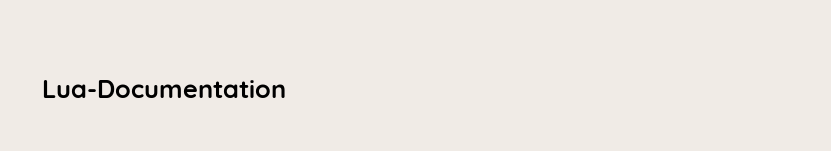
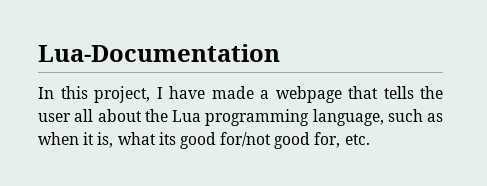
+ In this project, I have made a webpage that tells the user all about the Lua programming language, such as when it is, what its good for/not good for, etc.

